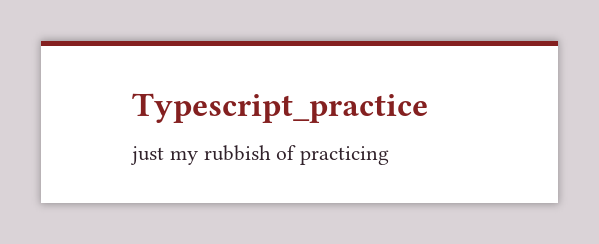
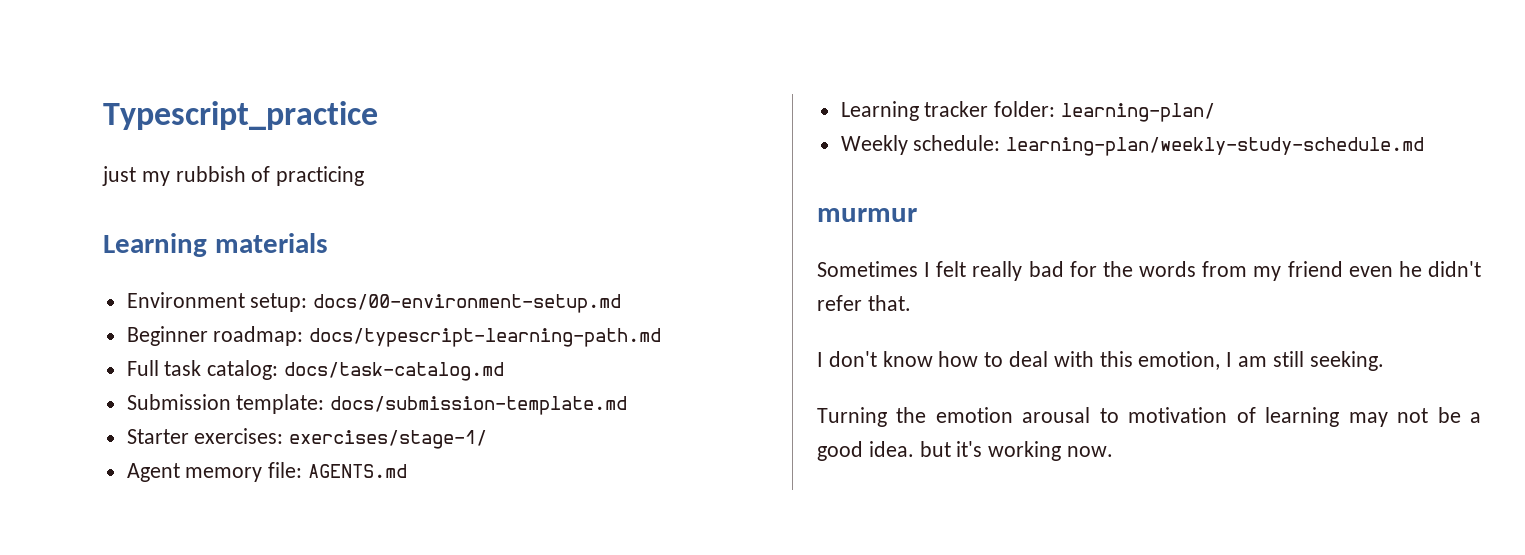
+ Learning materials
+ Environment setup: docs/00-environment-setup.md
+ Beginner roadmap: docs/typescript-learning-path.md
+ Full task catalog: docs/task-catalog.md
+ Submission template: docs/submission-template.md
+ Starter exercises: exercises/stage-1/
+ Agent memory file: AGENTS.md
+ Learning tracker folder: learning-plan/
+ Weekly schedule: learning-plan/weekly-study-schedule.md
+ murmur
+ Sometimes I felt really bad for the words from my friend even he didn't refer that.
+ I don't know how to deal with this emotion, I am still seeking.
+ Turning the emotion arousal to motivation of learning may not be a good idea. but it's working now.

